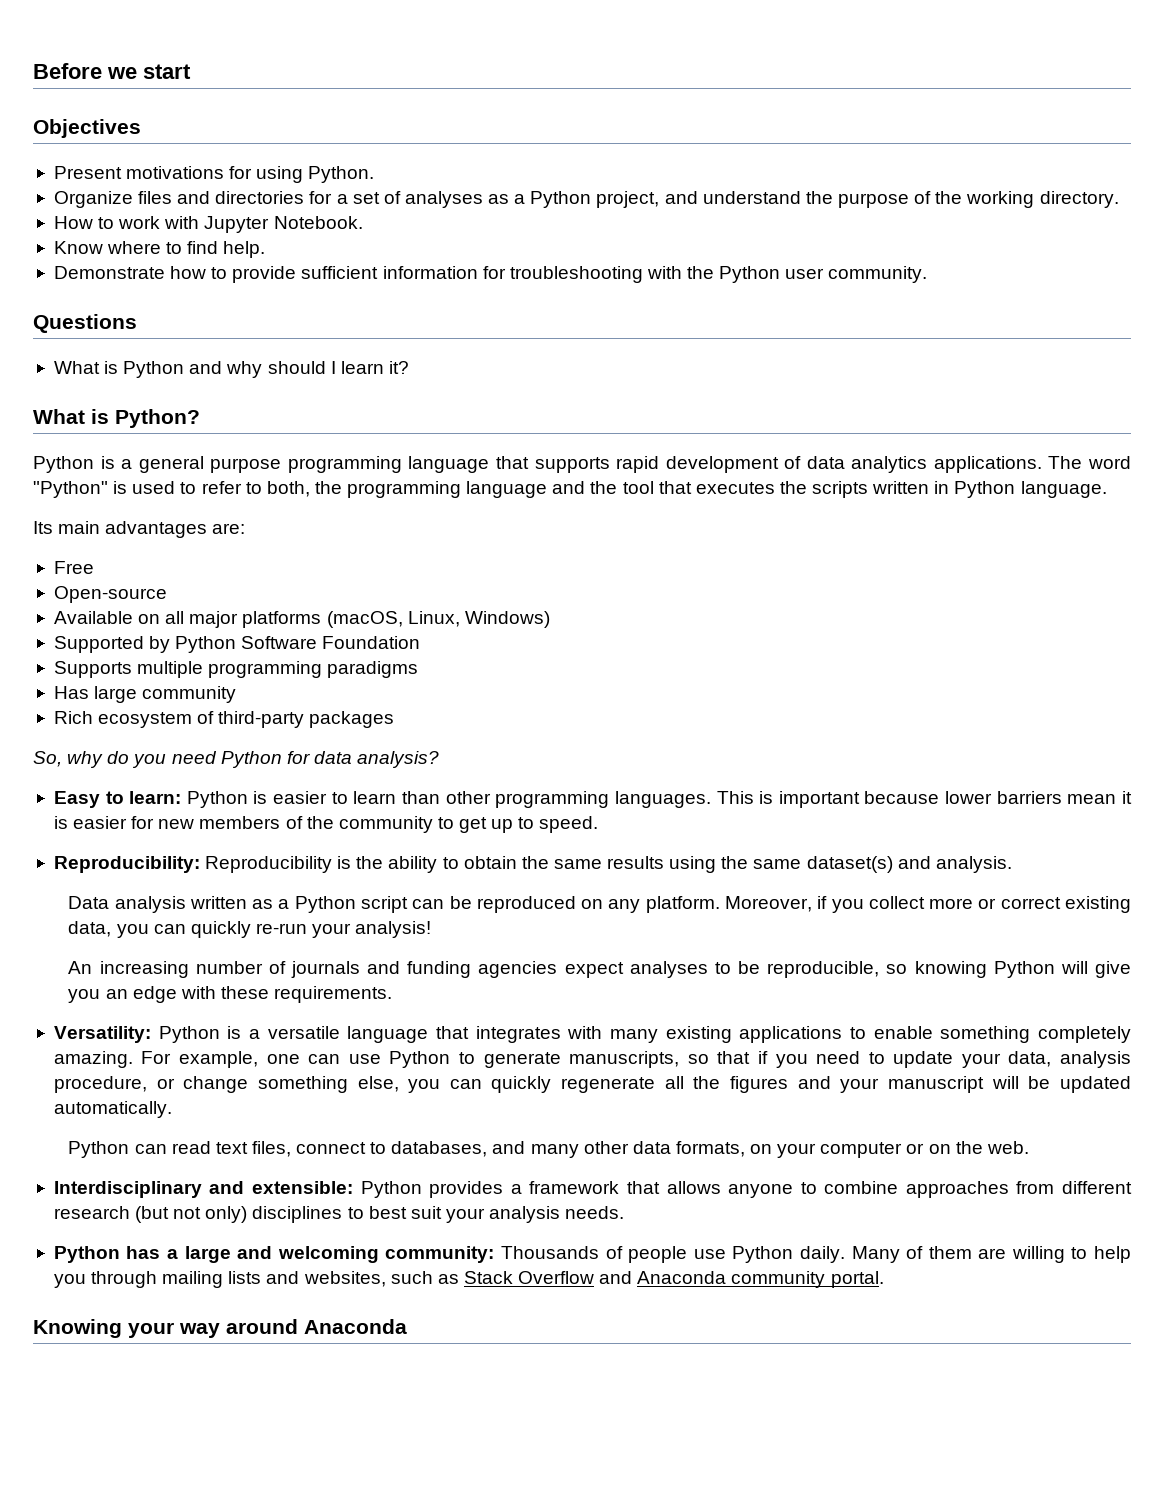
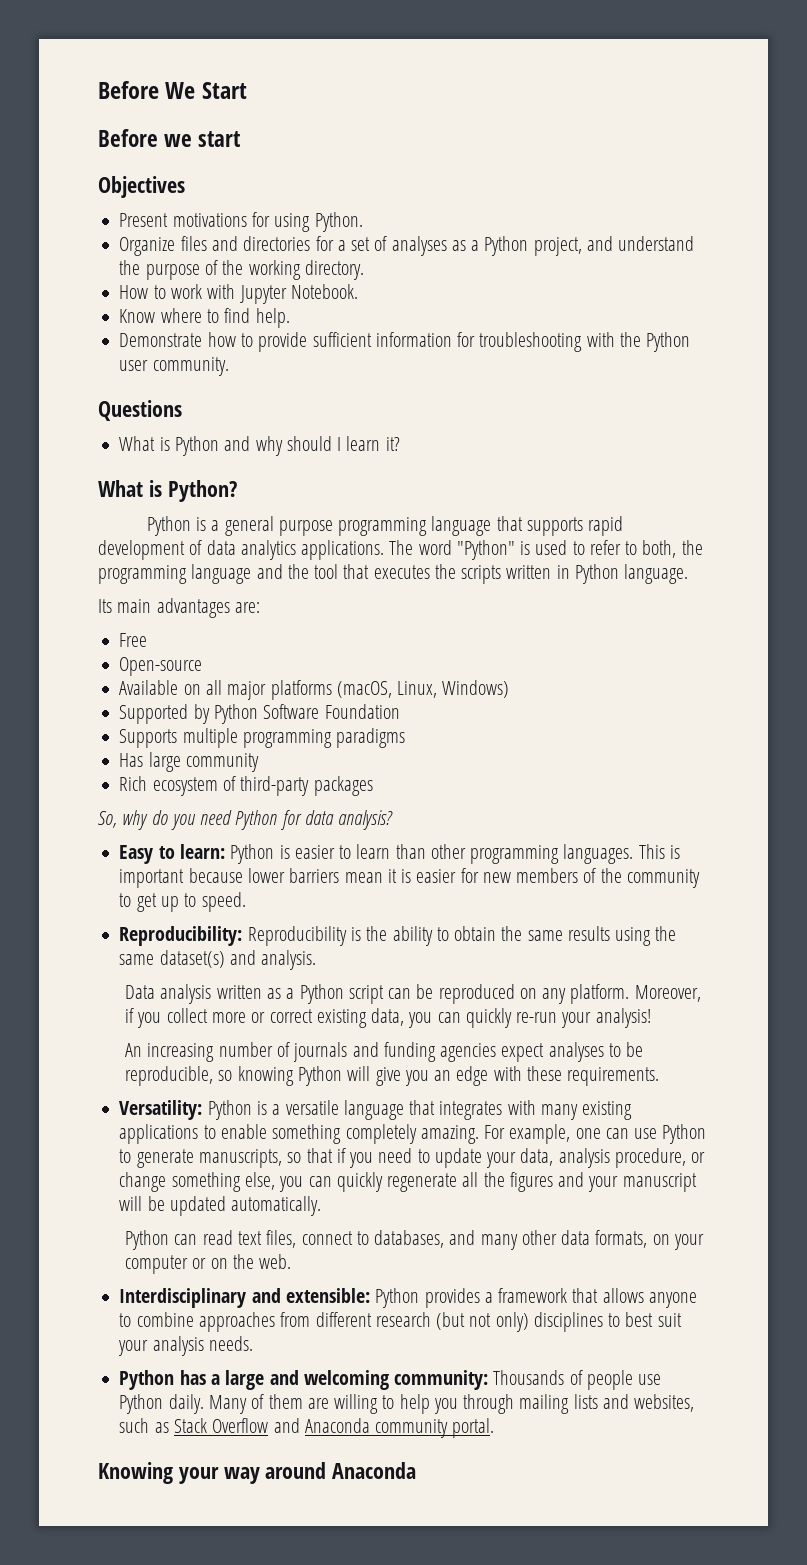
+ Before We Start

